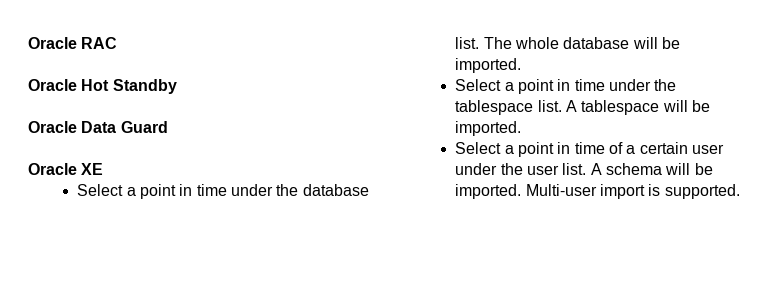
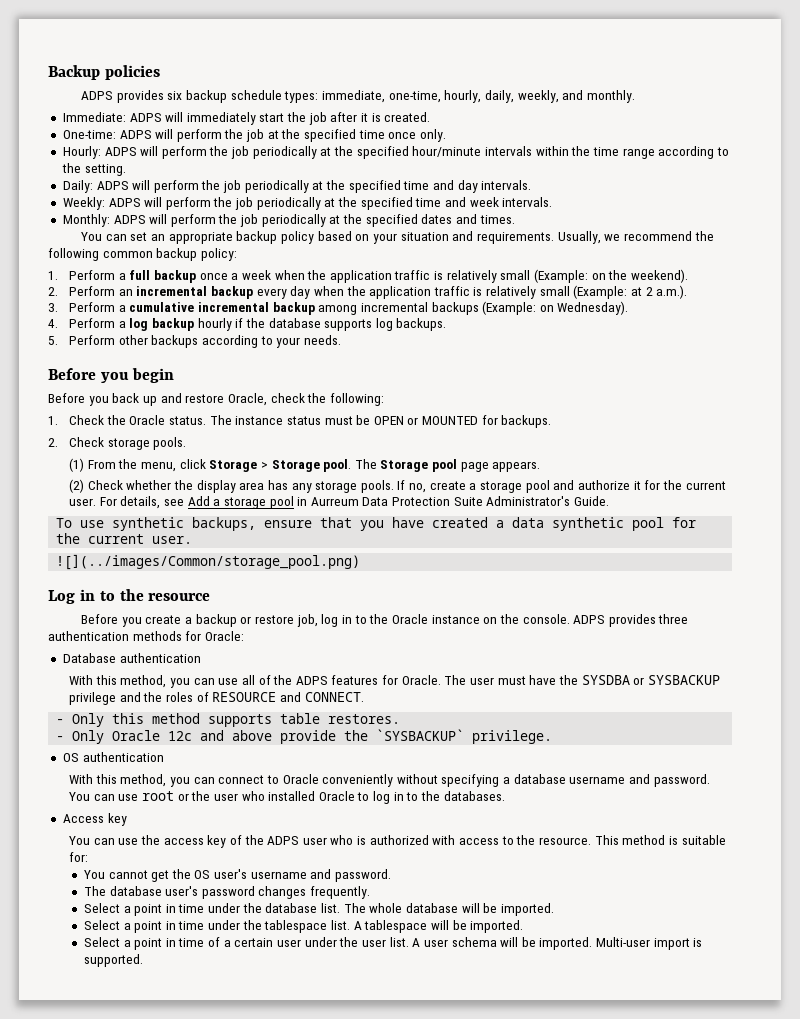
- Oracle RAC
- Oracle Hot Standby
- Oracle Data Guard
- Oracle XE
+ Backup policies
+ ADPS provides six backup schedule types: immediate, one-time, hourly, daily, weekly, and monthly.
+ Immediate: ADPS will immediately start the job after it is created.
+ One-time: ADPS will perform the job at the specified time once only.
+ Hourly: ADPS will perform the job periodically at the specified hour/minute intervals within the time range according to the setting.
+ Daily: ADPS will perform the job periodically at the specified time and day intervals.
+ Weekly: ADPS will perform the job periodically at the specified time and week intervals.
+ Monthly: ADPS will perform the job periodically at the specified dates and times.
+ You can set an appropriate backup policy based on your situation and requirements. Usually, we recommend the following common backup policy:
+ 1. Perform a full backup once a week when the application traffic is relatively small (Example: on the weekend).
+ 2. Perform an incremental backup every day when the application traffic is relatively small (Example: at 2 a.m.).
+ 3. Perform a cumulative incremental backup among incremental backups (Example: on Wednesday).
+ 4. Perform a log backup hourly if the database supports log backups.
+ 5. Perform other backups according to your needs.
+ Before you begin
+ Before you back up and restore Oracle, check the following:
+ 1. Check the Oracle status. The instance status must be OPEN or MOUNTED for backups.
+ 2. Check storage pools.
+ (1) From the menu, click Storage > Storage pool. The Storage pool page appears.
+ (2) Check whether the display area has any storage pools. If no, create a storage pool and authorize it for the current user. For details, see Add a storage pool in Aurreum Data Protection Suite Administrator's Guide.
+ To use synthetic backups, ensure that you have created a data synthetic pool for the current user.
+ ![](../images/Common/storage_pool.png)
+ Log in to the resource
+ Before you create a backup or restore job, log in to the Oracle instance on the console. ADPS provides three authentication methods for Oracle:
+ Database authentication
+ With this method, you can use all of the ADPS features for Oracle. The user must have the SYSDBA or SYSBACKUP privilege and the roles of RESOURCE and CONNECT.
+ - Only this method supports table restores.
+ - Only Oracle 12c and above provide the `SYSBACKUP` privilege.
+ OS authentication
+ With this method, you can connect to Oracle conveniently without specifying a database username and password. You can use root or the user who installed Oracle to log in to the databases.
+ Access key
+ You can use the access key of the ADPS user who is authorized with access to the resource. This method is suitable for:
+ You cannot get the OS user's username and password.
+ The database user's password changes frequently.
- A schema will be imported.
+ A user schema will be imported.

